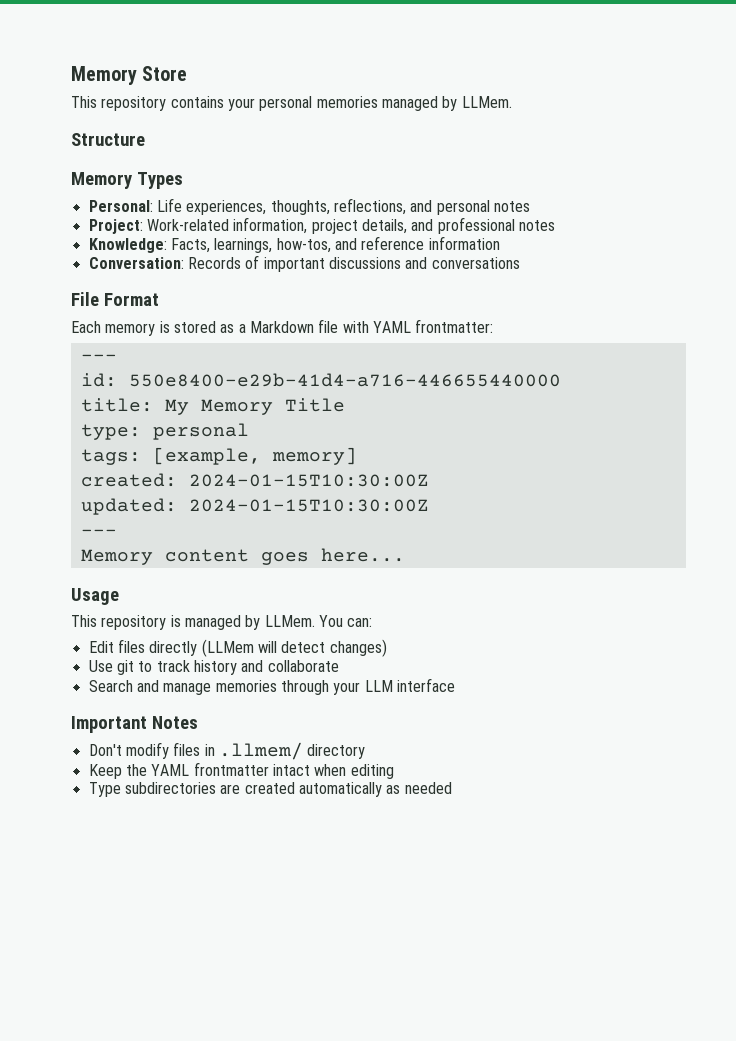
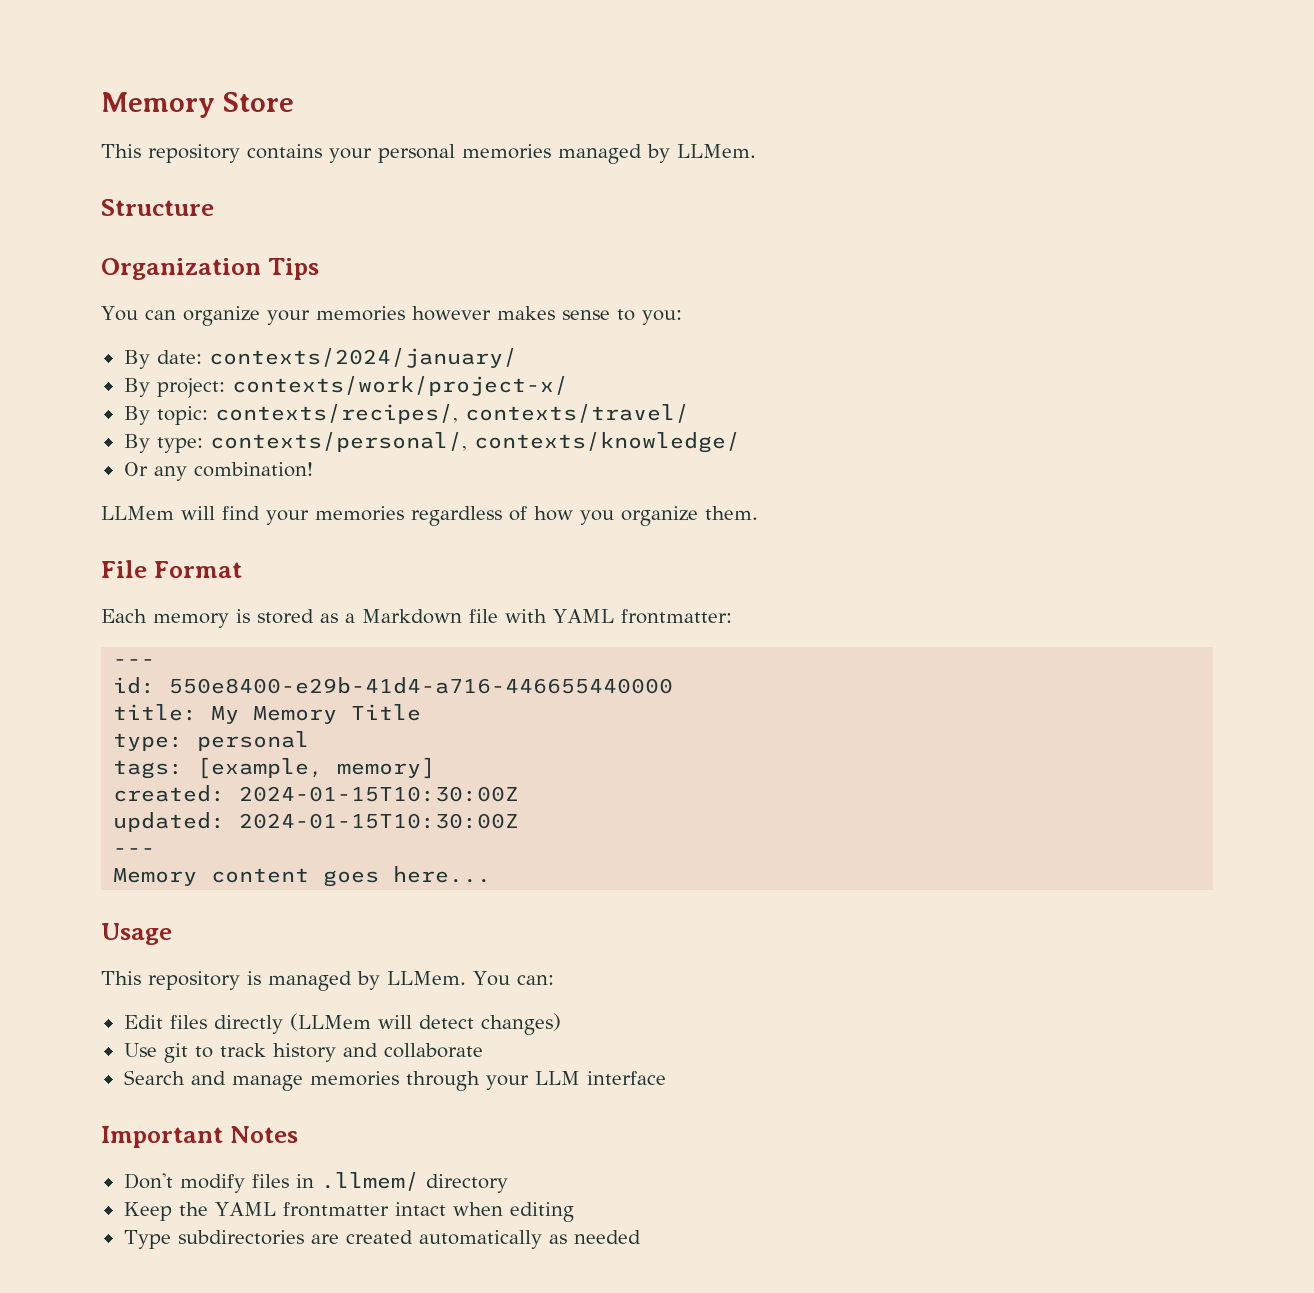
- Memory Types
- Personal: Life experiences, thoughts, reflections, and personal notes
- Project: Work-related information, project details, and professional notes
- Knowledge: Facts, learnings, how-tos, and reference information
- Conversation: Records of important discussions and conversations
+ Organization Tips
+ You can organize your memories however makes sense to you:
+ By date: contexts/2024/january/
+ By project: contexts/work/project-x/
+ By topic: contexts/recipes/, contexts/travel/
+ By type: contexts/personal/, contexts/knowledge/
+ Or any combination!
+ LLMem will find your memories regardless of how you organize them.

